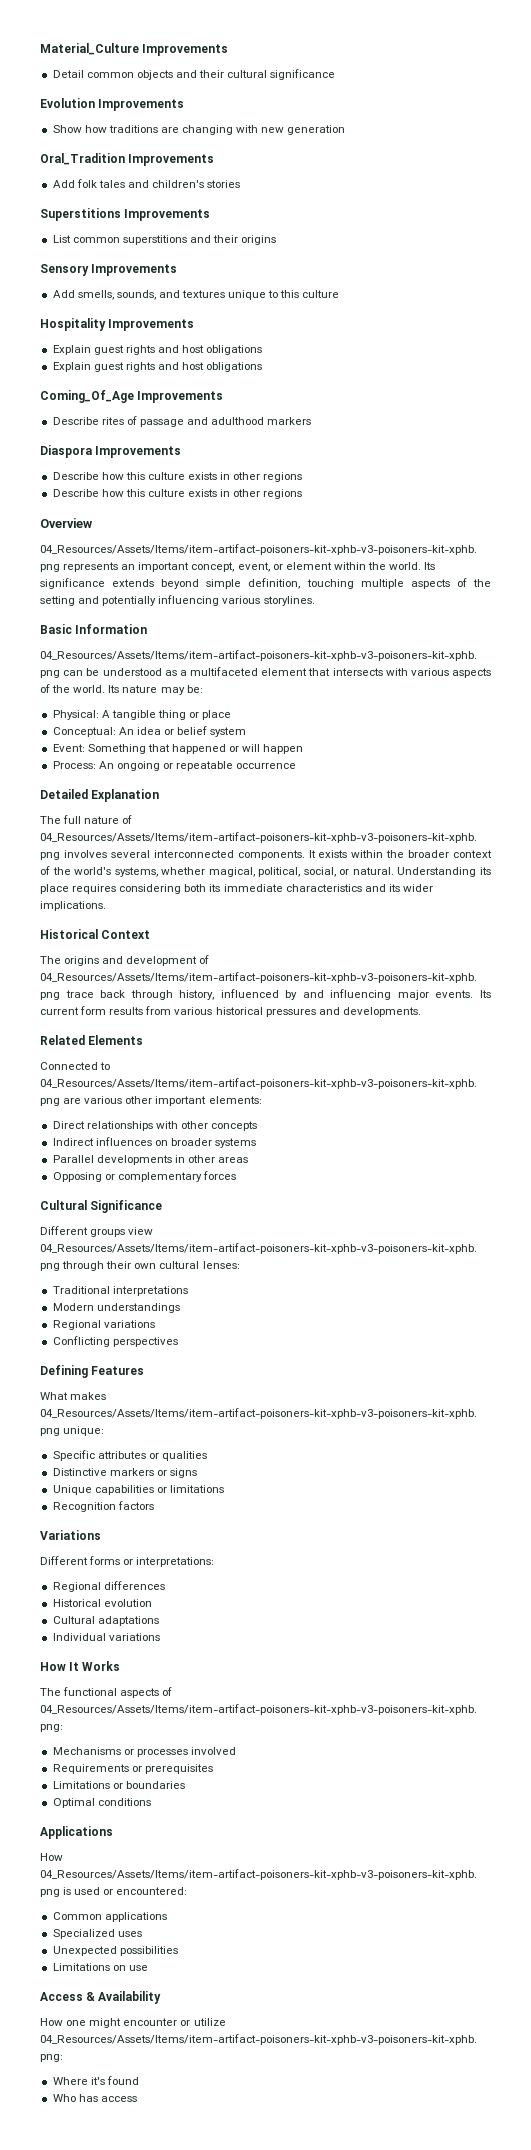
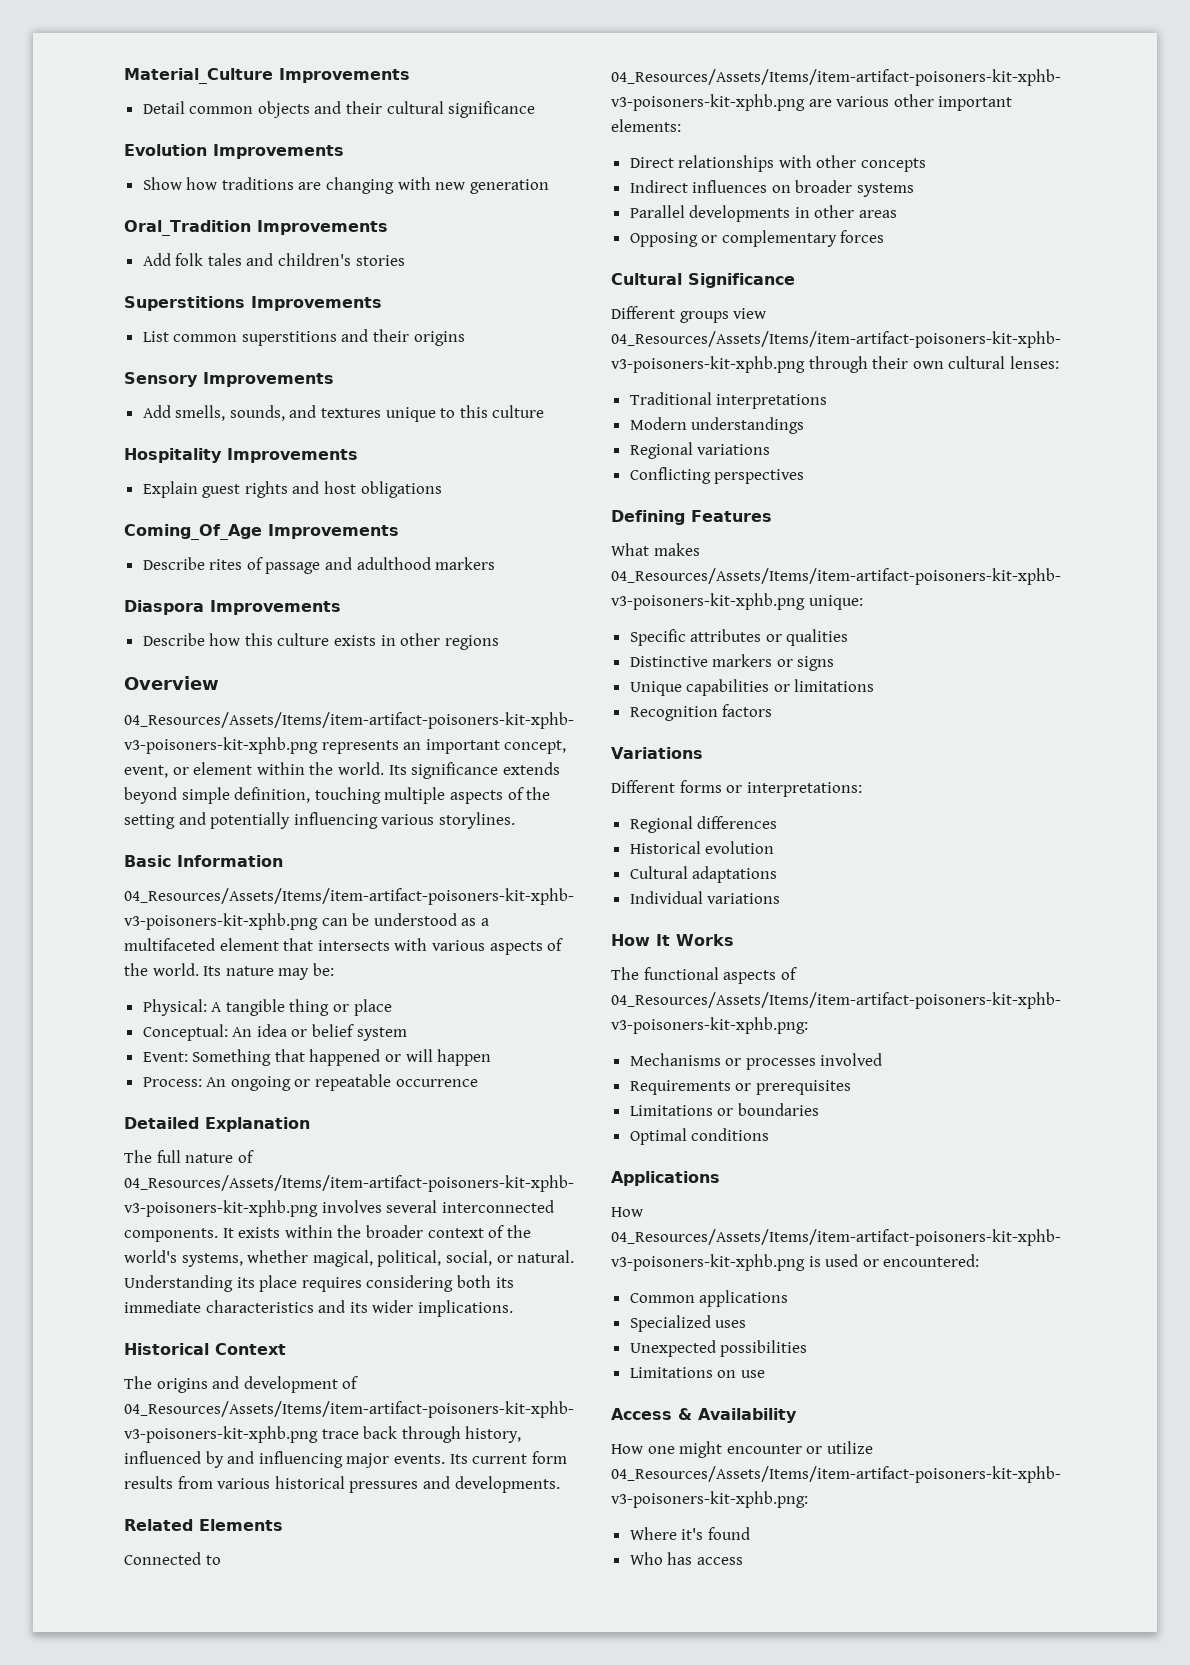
  Hospitality Improvements
- Explain guest rights and host obligations
  Diaspora Improvements
- Describe how this culture exists in other regions

